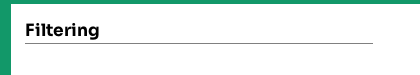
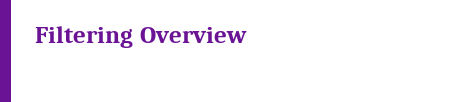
- Filtering
+ Filtering Overview

